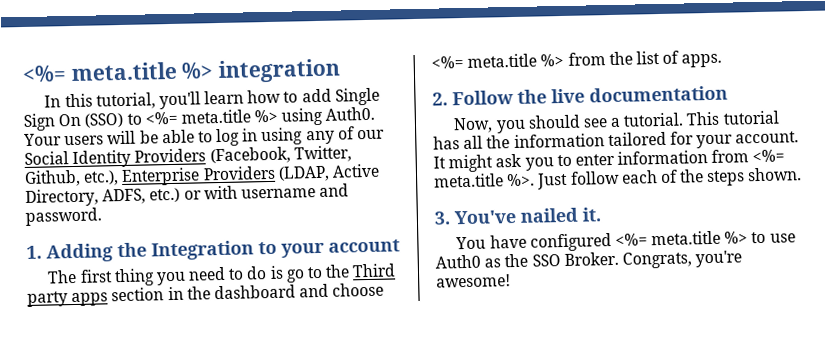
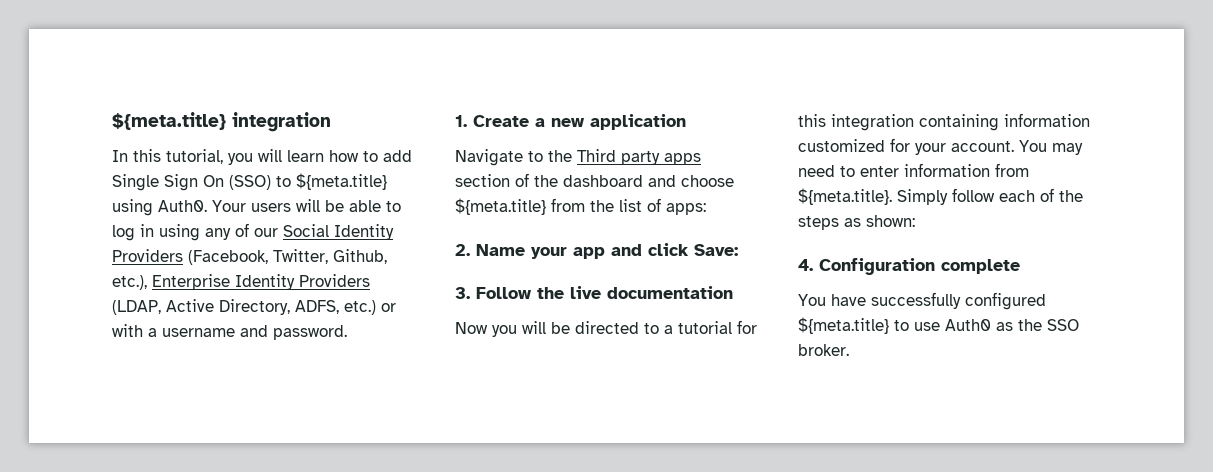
- <%= meta.title %> integration
+ ${meta.title} integration
- In this tutorial, you'll learn how to add Single Sign On (SSO) to <%= meta.title %> using Auth0.
+ In this tutorial, you will learn how to add Single Sign On (SSO) to ${meta.title} using Auth0.
- Your users will be able to log in using any of our Social Identity Providers (Facebook, Twitter, Github, etc.), Enterprise Providers (LDAP, Active Directory, ADFS, etc.) or with username and password.
+ Your users will be able to log in using any of our Social Identity Providers (Facebook, Twitter, Github, etc.), Enterprise Identity Providers (LDAP, Active Directory, ADFS, etc.) or with a username and password.
- 1. Adding the Integration to your account
- The first thing you need to do is go to the Third party apps section in the dashboard and choose <%= meta.title %> from the list of apps.
+ 1. Create a new application
+ Navigate to the Third party apps section of the dashboard and choose ${meta.title} from the list of apps:
- 2. Follow the live documentation
- Now, you should see a tutorial. This tutorial has all the information tailored for your account. It might ask you to enter information from <%= meta.title %>. Just follow each of the steps shown.
- 3. You've nailed it.
- You have configured <%= meta.title %> to use Auth0 as the SSO Broker. Congrats, you're awesome!
+ 2. Name your app and click Save:
+ 3. Follow the live documentation
+ Now you will be directed to a tutorial for this integration containing information customized for your account. You may need to enter information from ${meta.title}. Simply follow each of the steps as shown:
+ 4. Configuration complete
+ You have successfully configured ${meta.title} to use Auth0 as the SSO broker.

